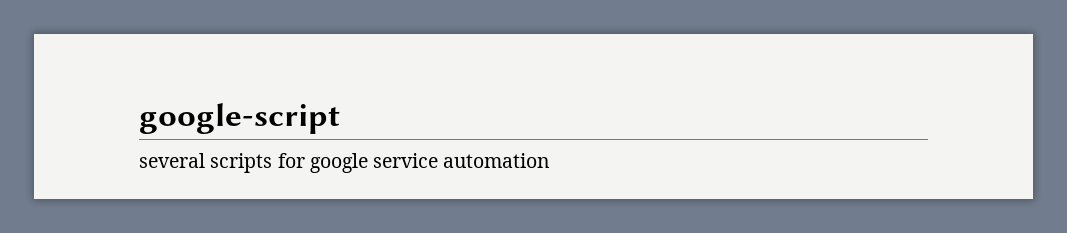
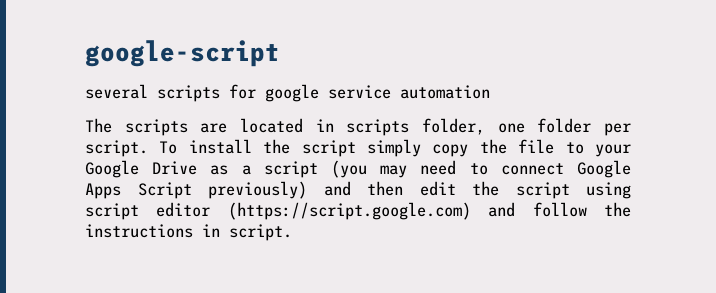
+ The scripts are located in scripts folder, one folder per script. To install the script simply copy the file to your Google Drive as a script (you may need to connect Google Apps Script previously) and then edit the script using script editor (https://script.google.com) and follow the instructions in script.

